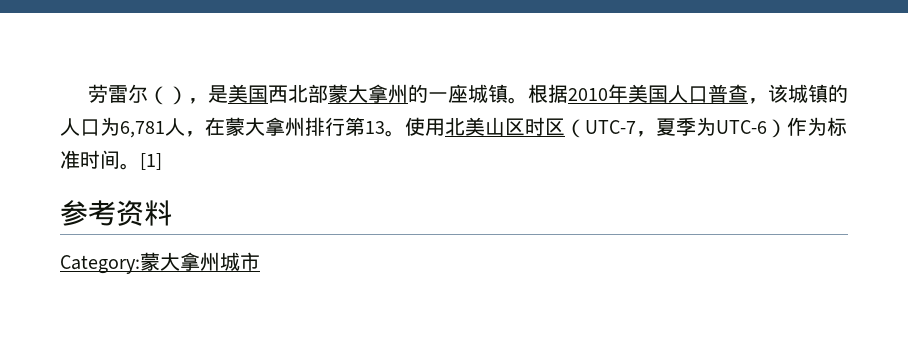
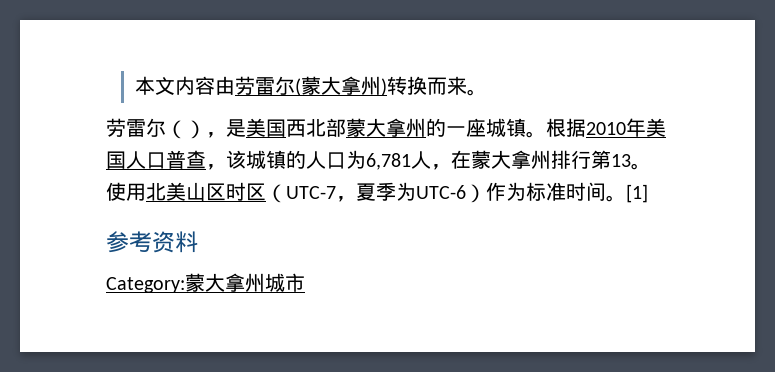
+ 本文内容由劳雷尔(蒙大拿州)转换而来。

